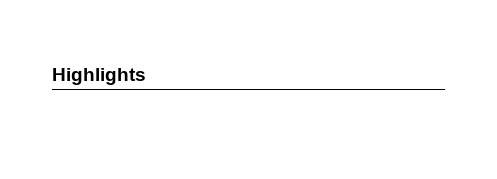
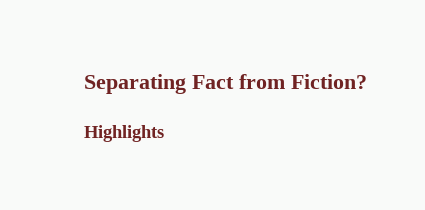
+ Separating Fact from Fiction?

